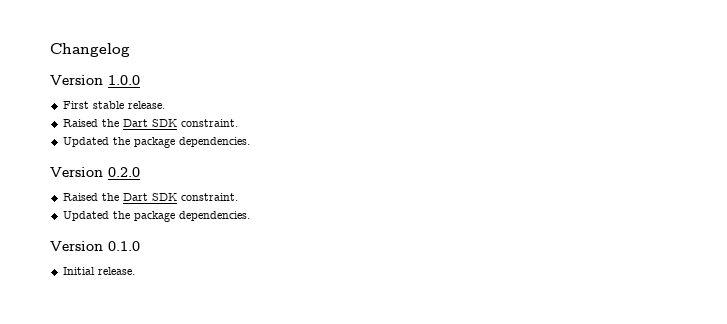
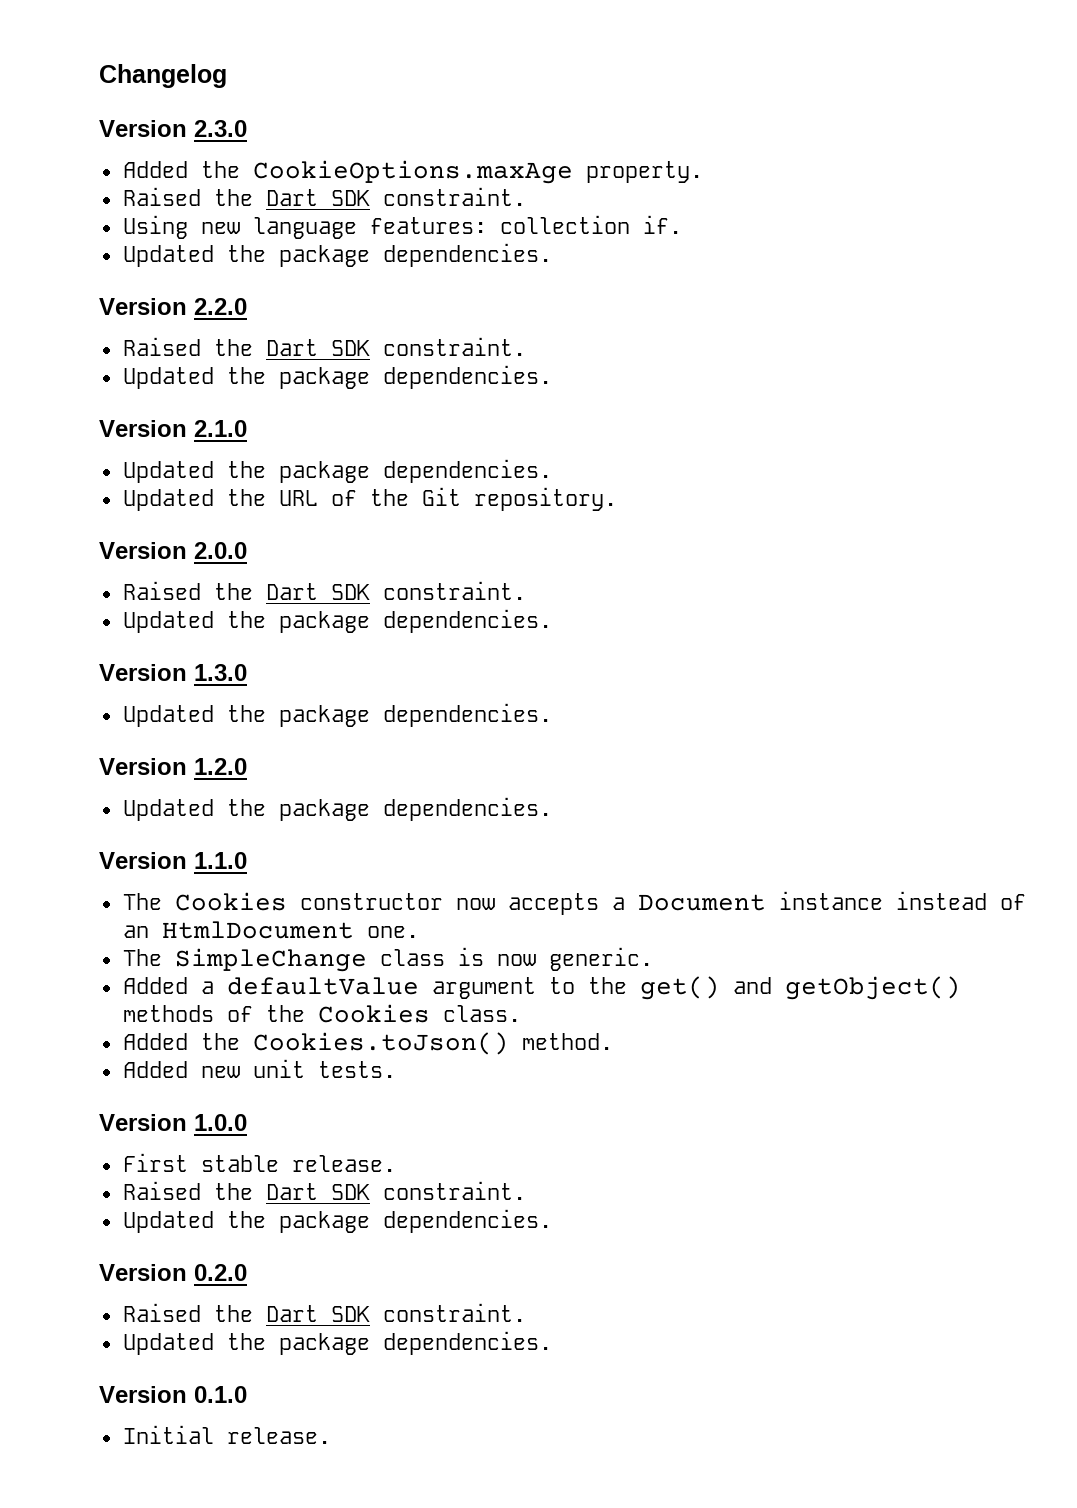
+ Version 2.3.0
+ Added the CookieOptions.maxAge property.
+ Raised the Dart SDK constraint.
+ Using new language features: collection if.
+ Updated the package dependencies.
+ Version 2.2.0
+ Raised the Dart SDK constraint.
+ Updated the package dependencies.
+ Version 2.1.0
+ Updated the package dependencies.
+ Updated the URL of the Git repository.
+ Version 2.0.0
+ Raised the Dart SDK constraint.
+ Updated the package dependencies.
+ Version 1.3.0
+ Updated the package dependencies.
+ Version 1.2.0
+ Updated the package dependencies.
+ Version 1.1.0
+ The Cookies constructor now accepts a Document instance instead of an HtmlDocument one.
+ The SimpleChange class is now generic.
+ Added a defaultValue argument to the get() and getObject() methods of the Cookies class.
+ Added the Cookies.toJson() method.
+ Added new unit tests.

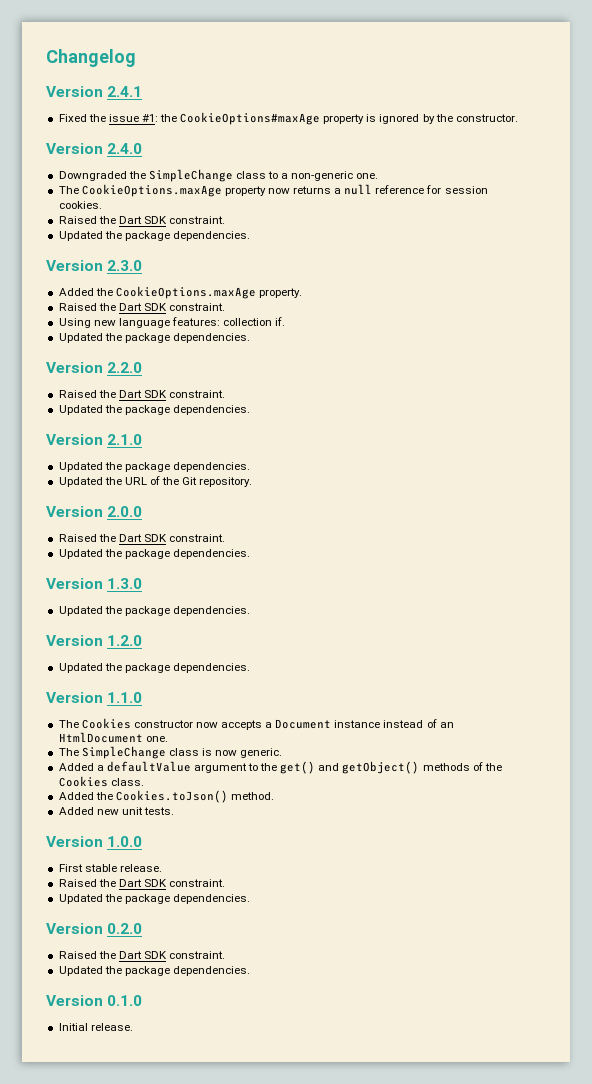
+ Version 2.4.1
+ Fixed the issue #1: the CookieOptions#maxAge property is ignored by the constructor.
+ Version 2.4.0
+ Downgraded the SimpleChange class to a non-generic one.
+ The CookieOptions.maxAge property now returns a null reference for session cookies.
+ Raised the Dart SDK constraint.
+ Updated the package dependencies.

